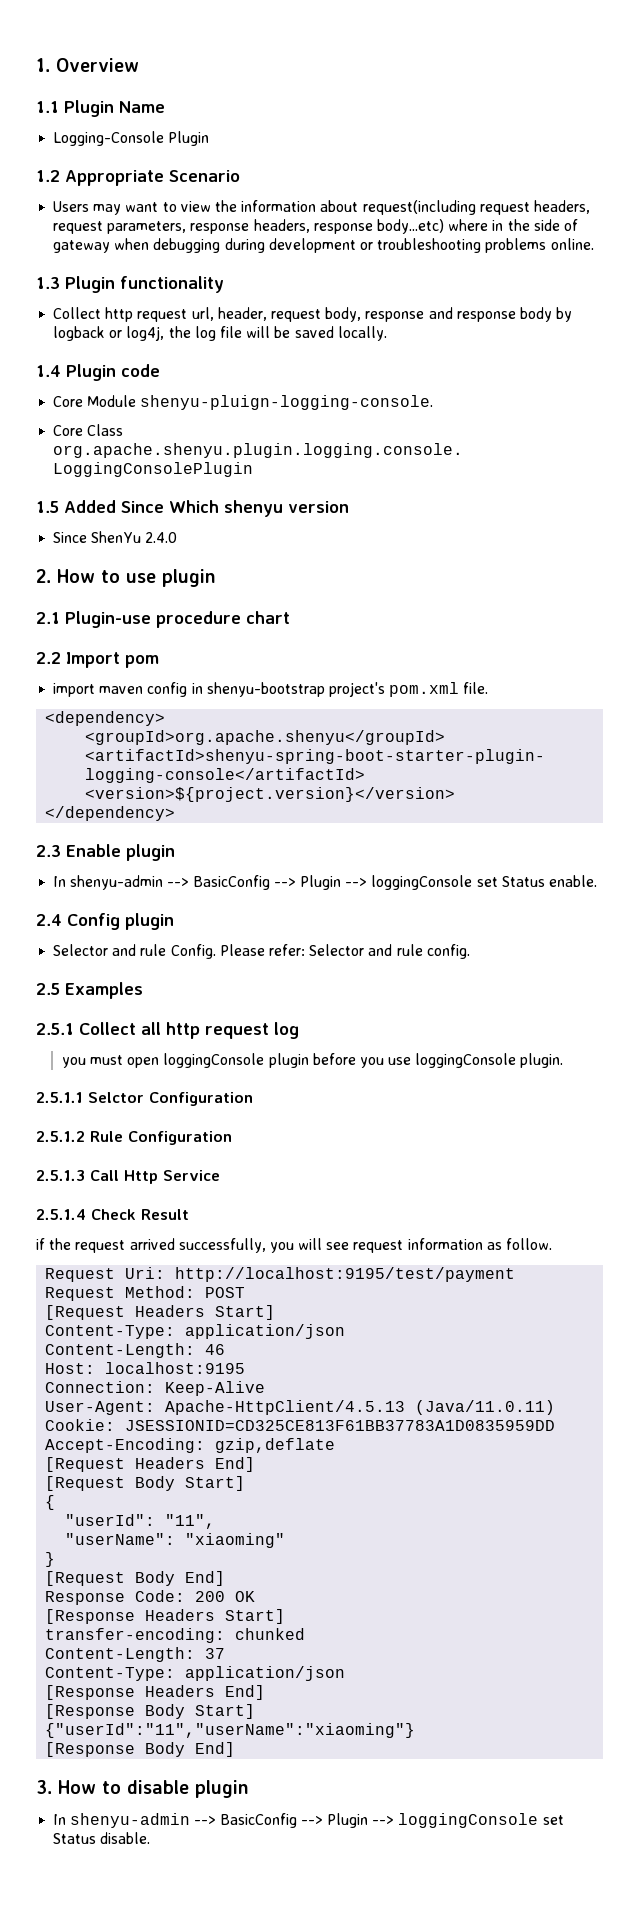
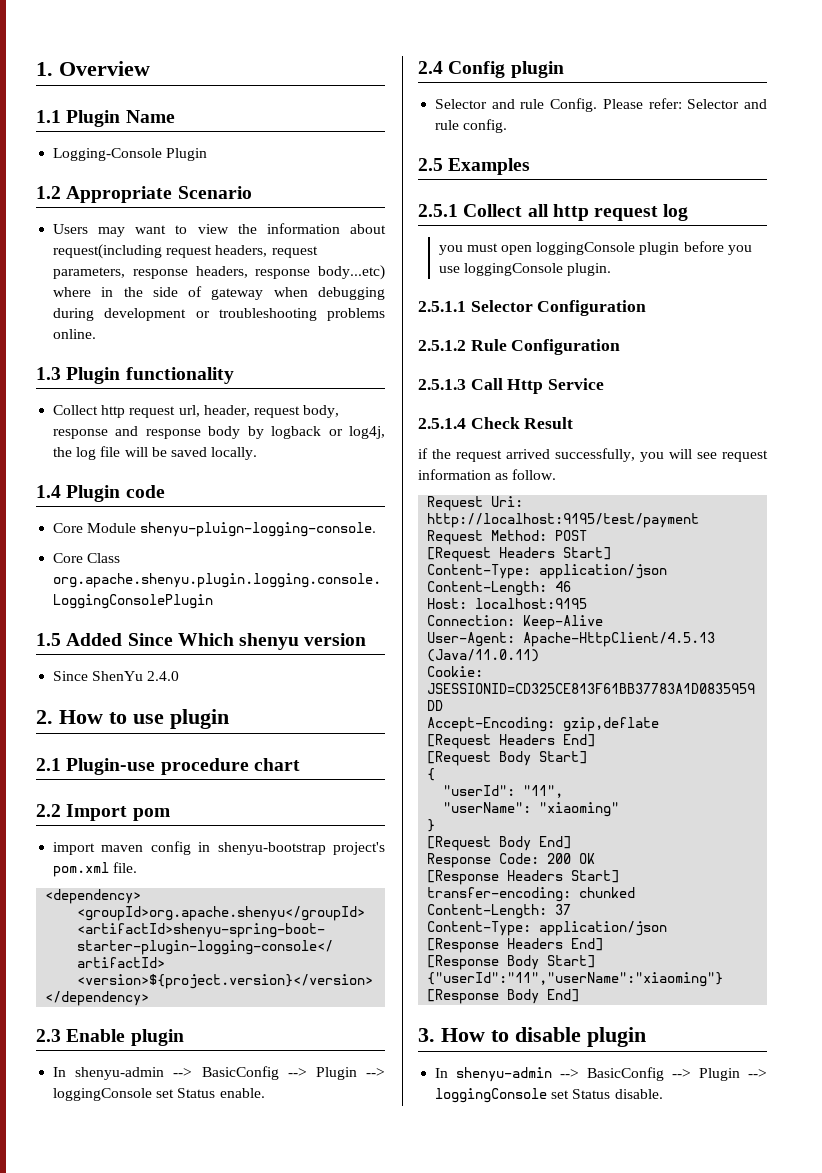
- 2.5.1.1 Selctor Configuration
+ 2.5.1.1 Selector Configuration

